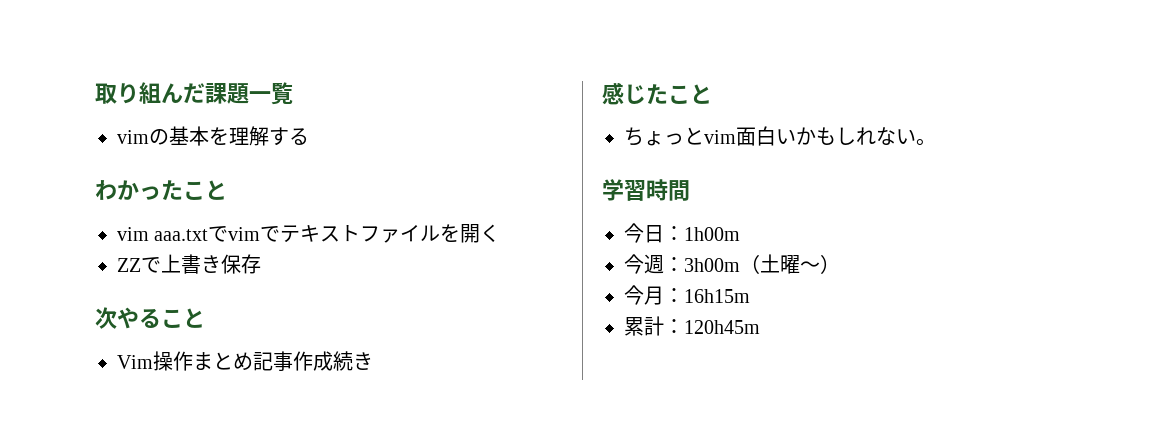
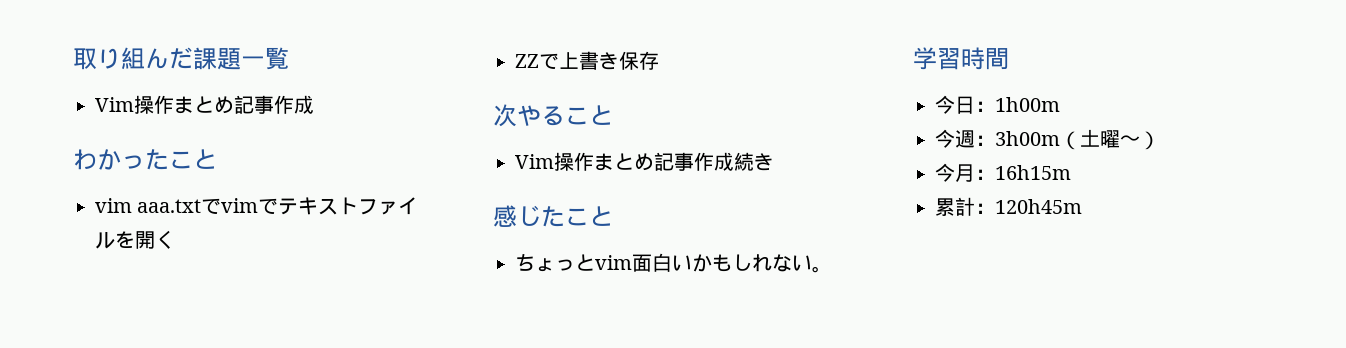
  取り組んだ課題一覧
- vimの基本を理解する
+ Vim操作まとめ記事作成

